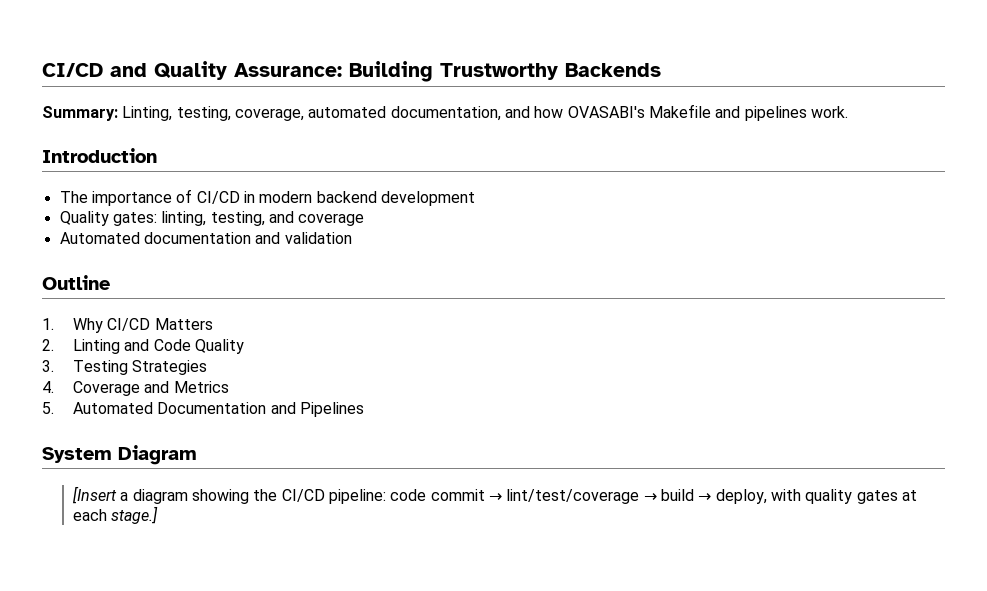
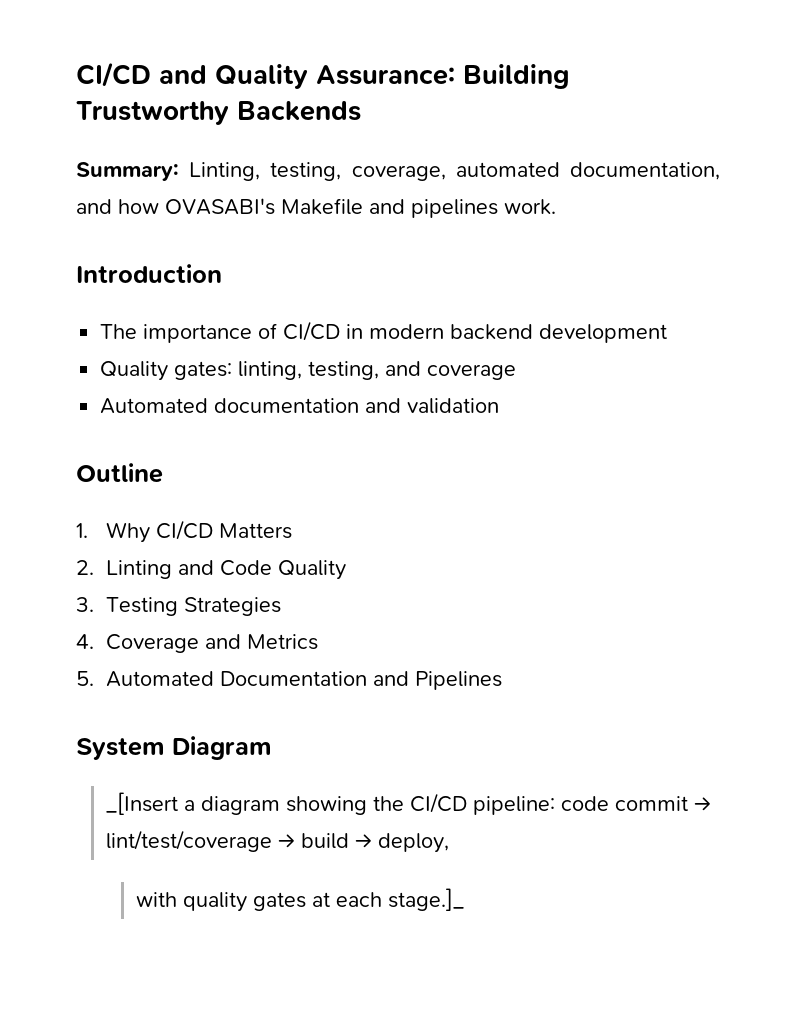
- [Insert a diagram showing the CI/CD pipeline: code commit → lint/test/coverage → build → deploy, with quality gates at each stage.]
+ _[Insert a diagram showing the CI/CD pipeline: code commit → lint/test/coverage → build → deploy,
+ with quality gates at each stage.]_

